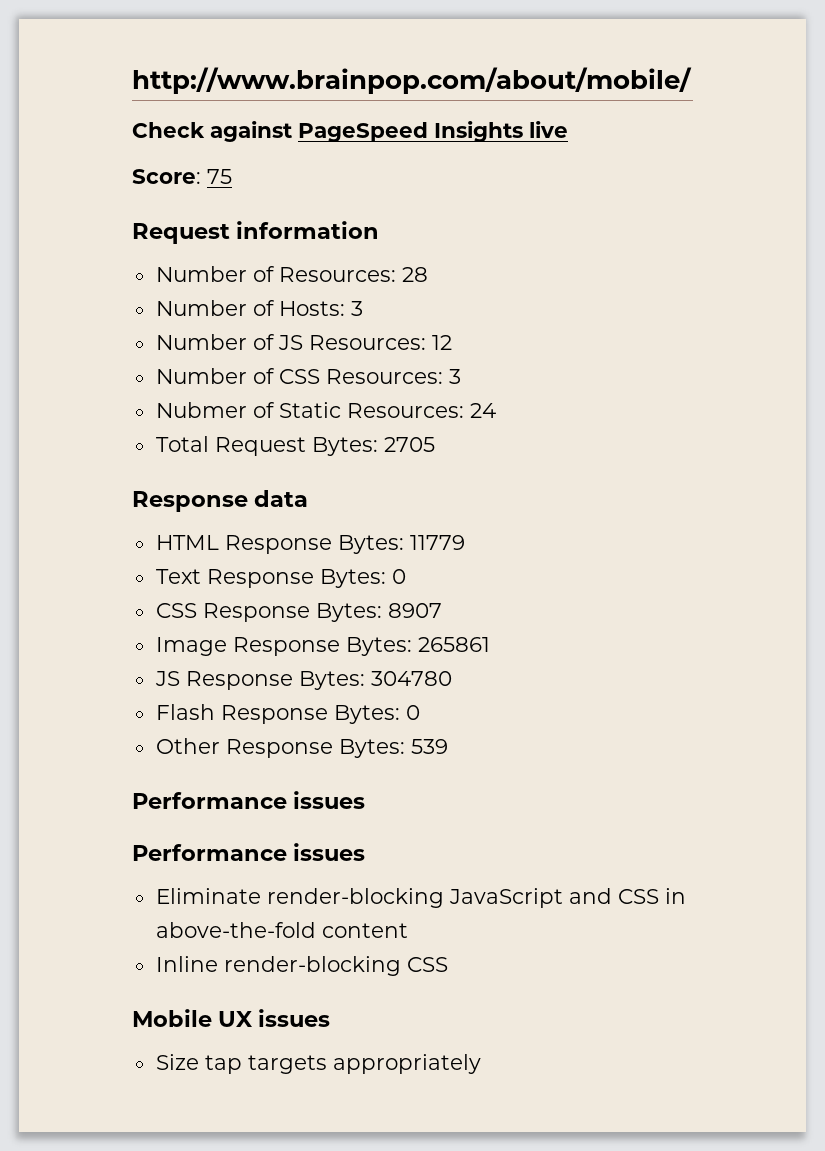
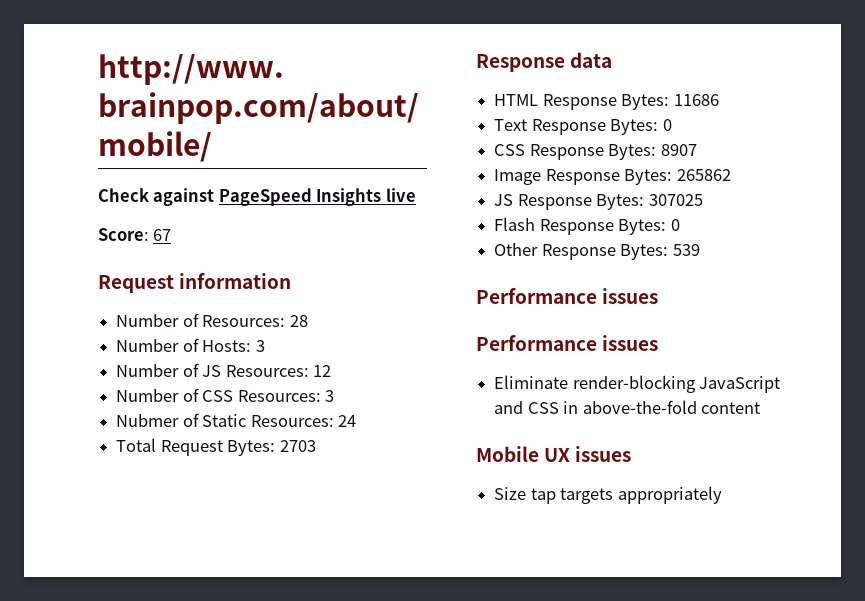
- Score: 75
+ Score: 67
- Total Request Bytes: 2705
+ Total Request Bytes: 2703
- HTML Response Bytes: 11779
+ HTML Response Bytes: 11686
- Image Response Bytes: 265861
+ Image Response Bytes: 265862
- JS Response Bytes: 304780
+ JS Response Bytes: 307025
- Inline render-blocking CSS

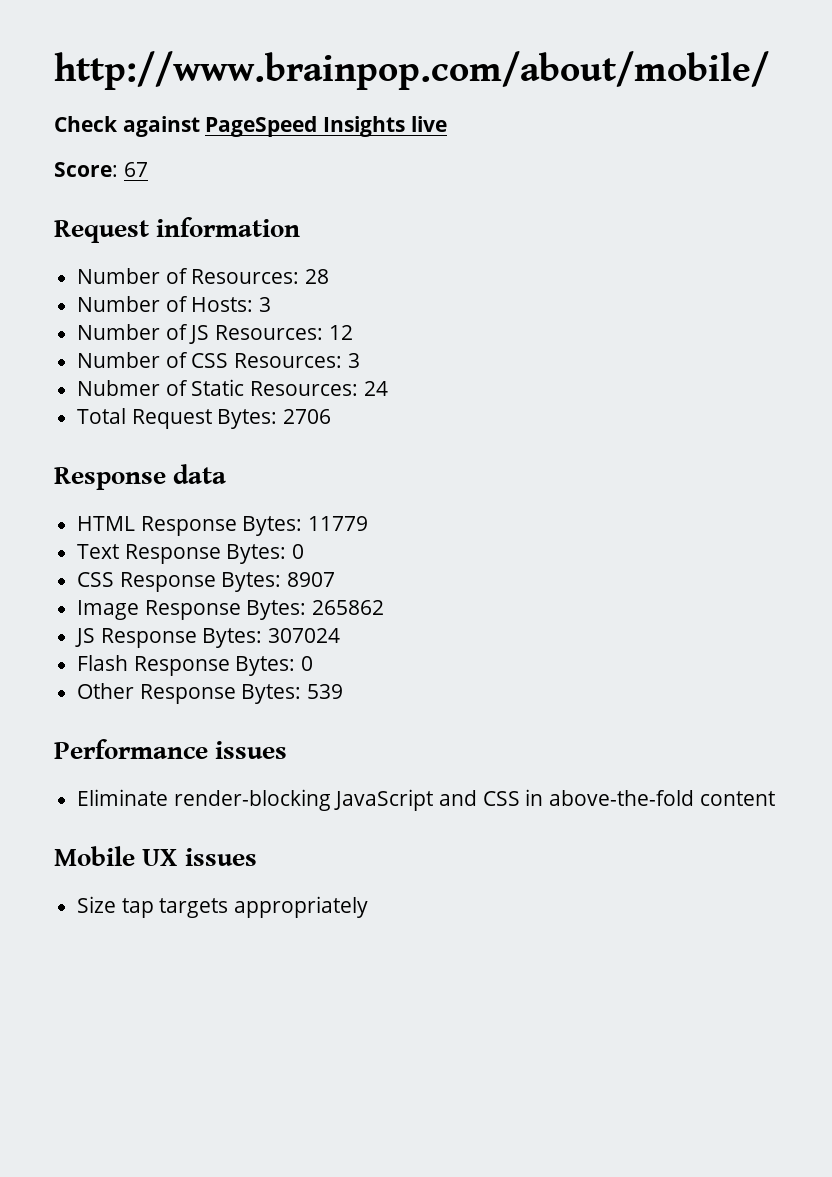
- Total Request Bytes: 2703
+ Total Request Bytes: 2706
- HTML Response Bytes: 11686
+ HTML Response Bytes: 11779
- JS Response Bytes: 307025
+ JS Response Bytes: 307024
  Other Response Bytes: 539
- Performance issues

